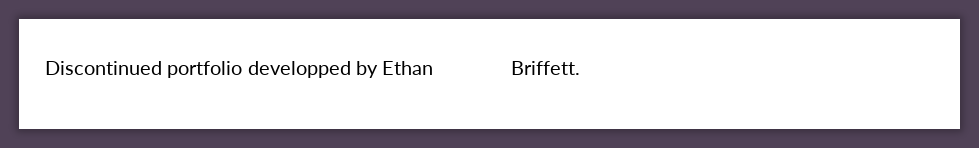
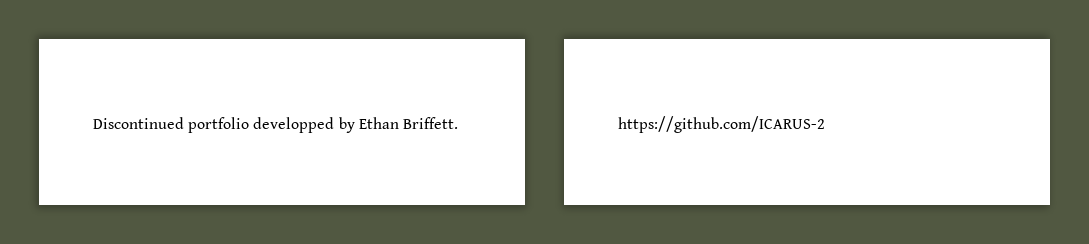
- Discontinued portfolio developped by Ethan Briffett.
+ Discontinued portfolio developped by Ethan Briffett. https://github.com/ICARUS-2

